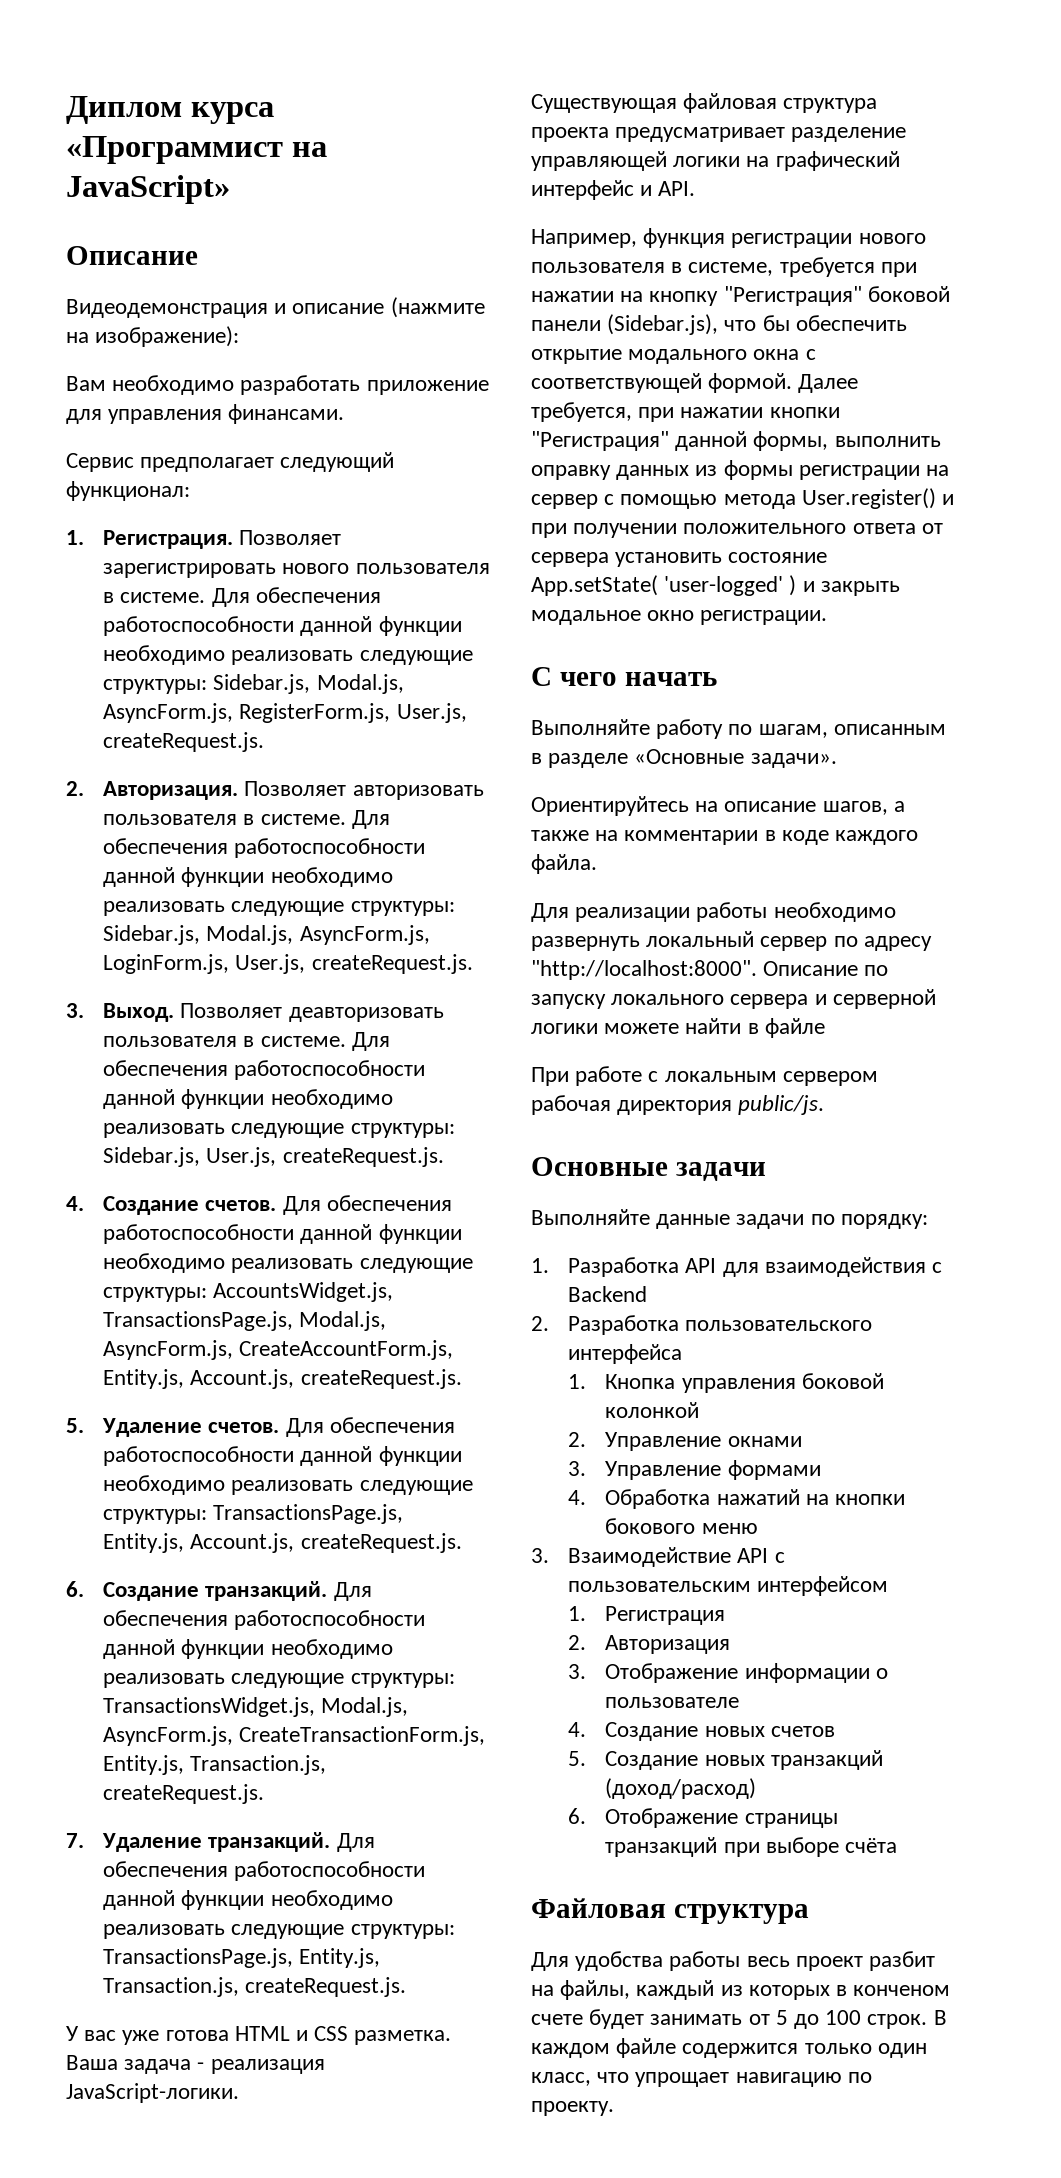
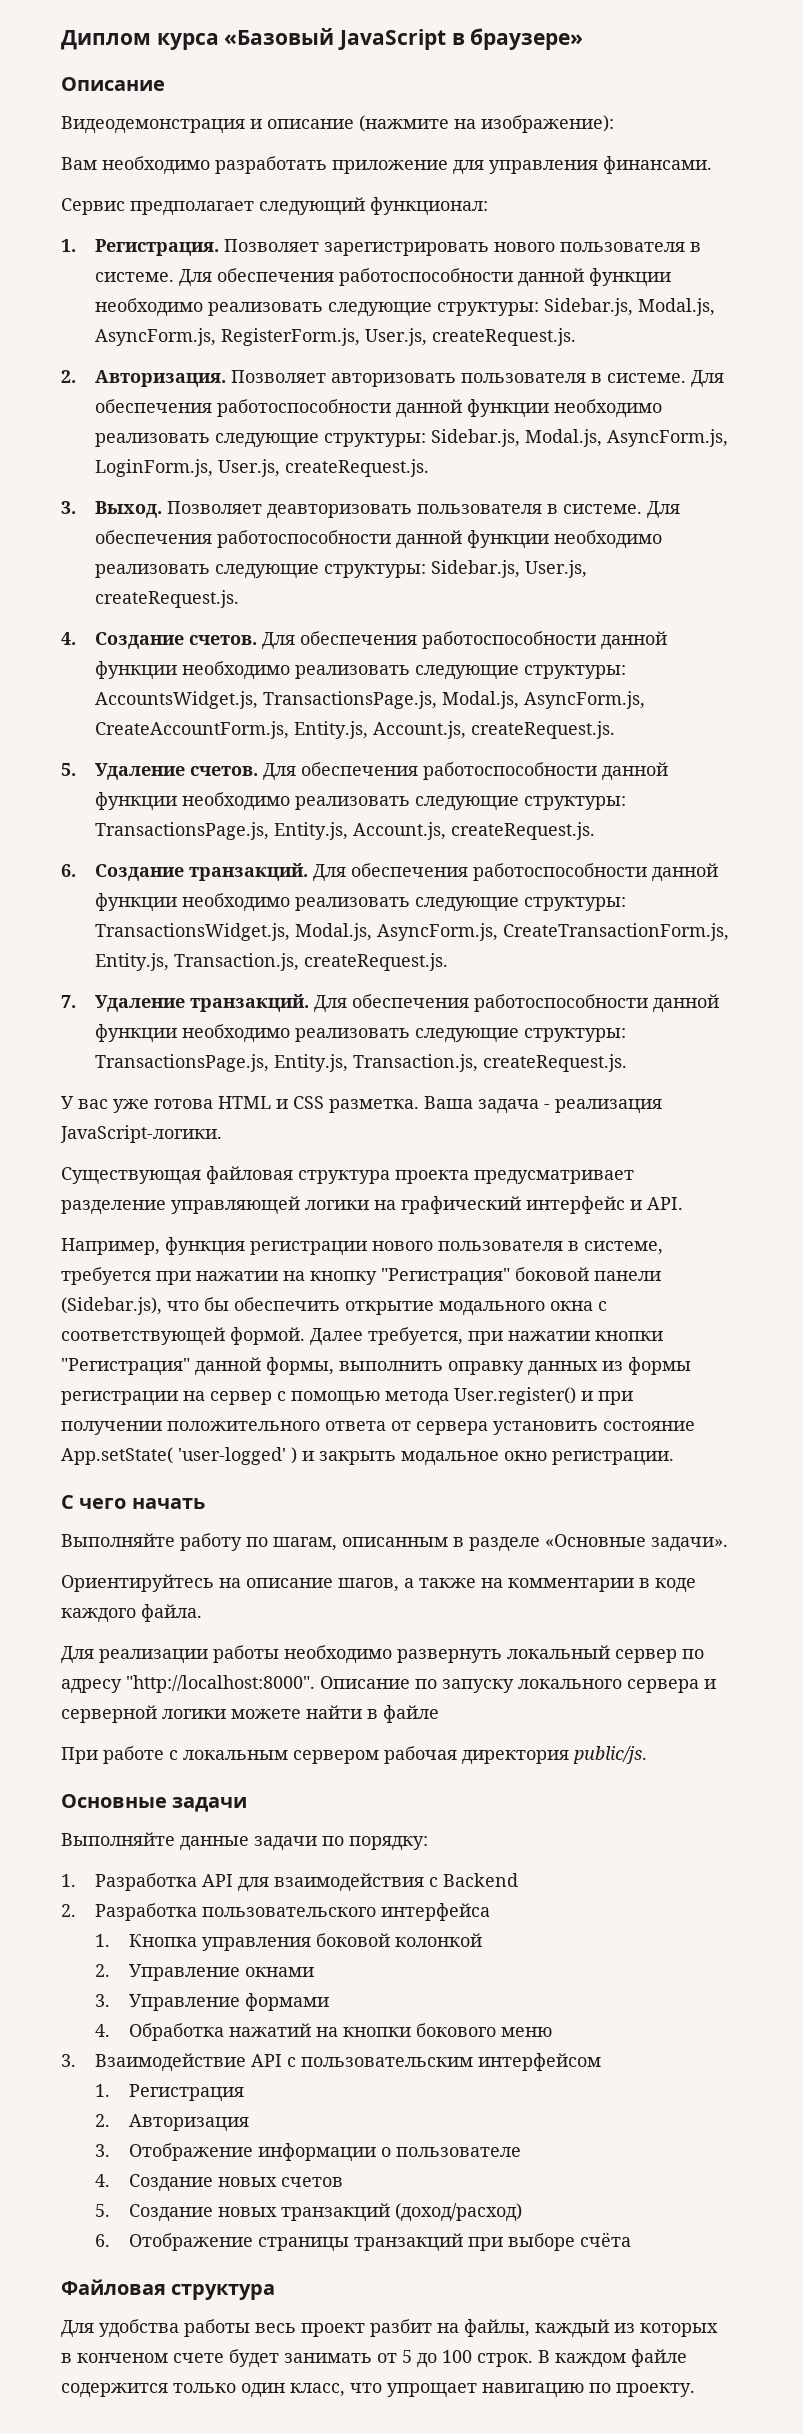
- Диплом курса «Программист на JavaScript»
+ Диплом курса «Базовый JavaScript в браузере»

